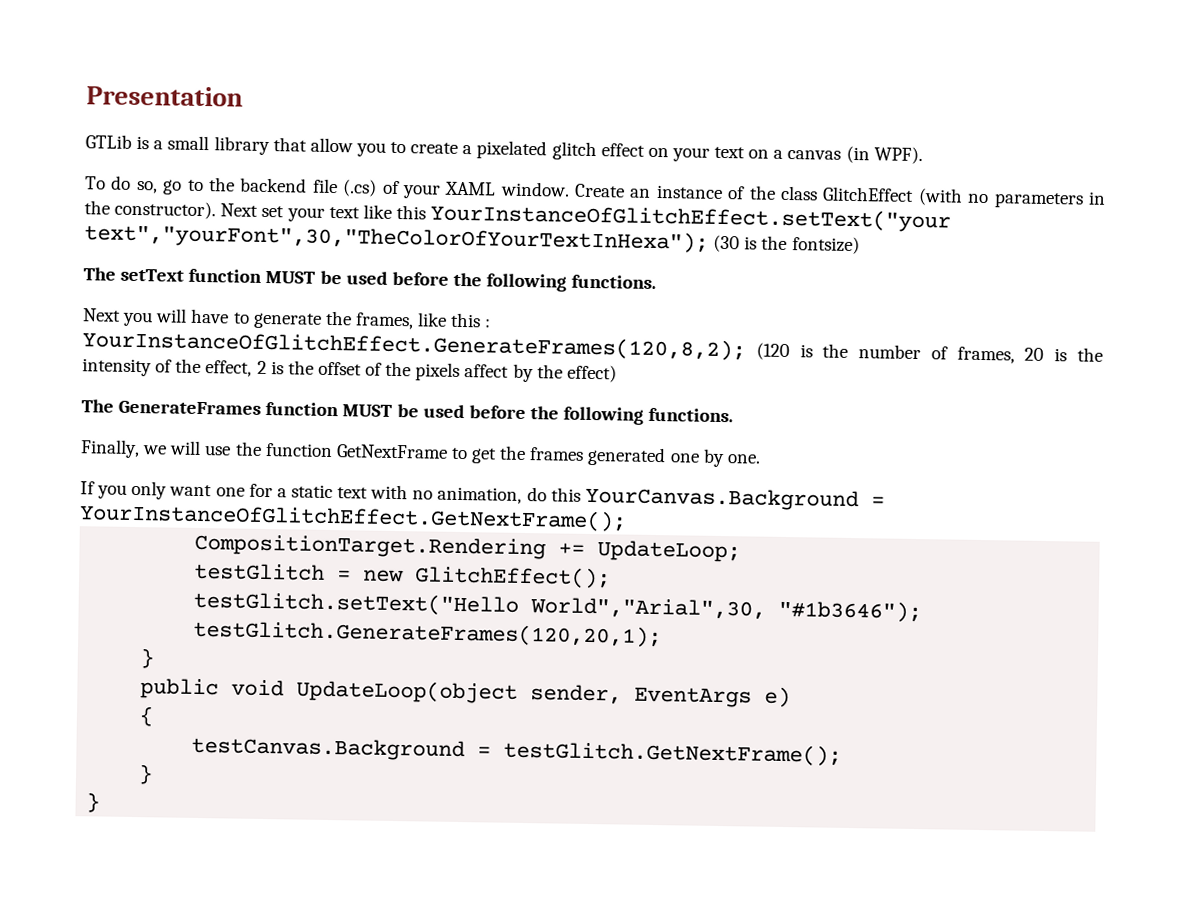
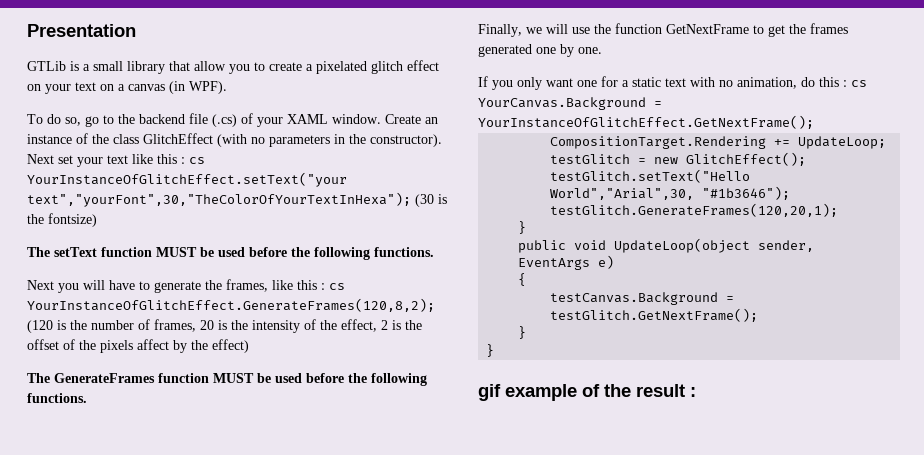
- Next set your text like this YourInstanceOfGlitchEffect.setText("your text","yourFont",30,"TheColorOfYourTextInHexa"); (30 is the fontsize)
+ Next set your text like this : cs YourInstanceOfGlitchEffect.setText("your text","yourFont",30,"TheColorOfYourTextInHexa"); (30 is the fontsize)
- Next you will have to generate the frames, like this : YourInstanceOfGlitchEffect.GenerateFrames(120,8,2); (120 is the number of frames, 20 is the intensity of the effect, 2 is the offset of the pixels affect by the effect)
+ Next you will have to generate the frames, like this : cs YourInstanceOfGlitchEffect.GenerateFrames(120,8,2); (120 is the number of frames, 20 is the intensity of the effect, 2 is the offset of the pixels affect by the effect)
- If you only want one for a static text with no animation, do this YourCanvas.Background = YourInstanceOfGlitchEffect.GetNextFrame();
+ If you only want one for a static text with no animation, do this : cs YourCanvas.Background = YourInstanceOfGlitchEffect.GetNextFrame();
+ gif example of the result :

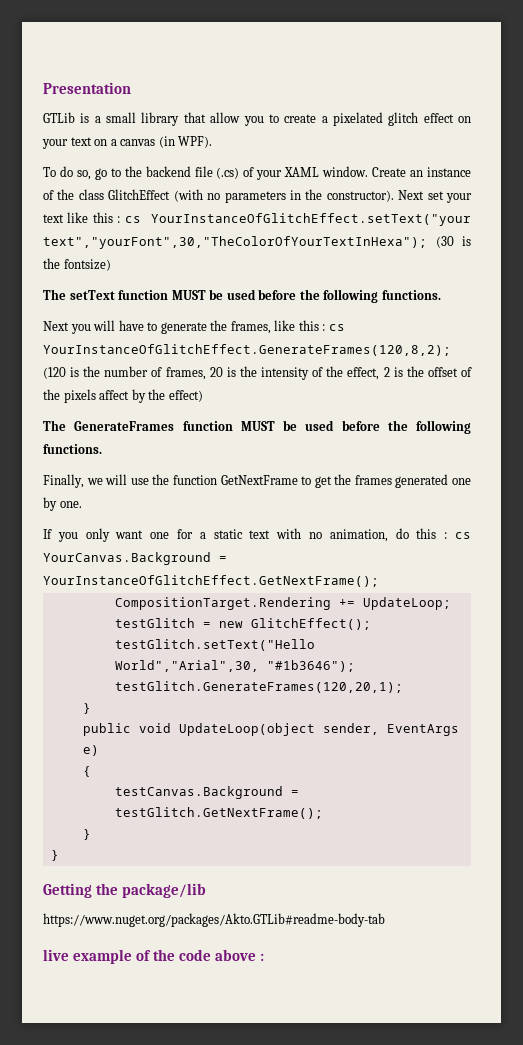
- gif example of the result :
+ Getting the package/lib
+ https://www.nuget.org/packages/Akto.GTLib#readme-body-tab
+ live example of the code above :

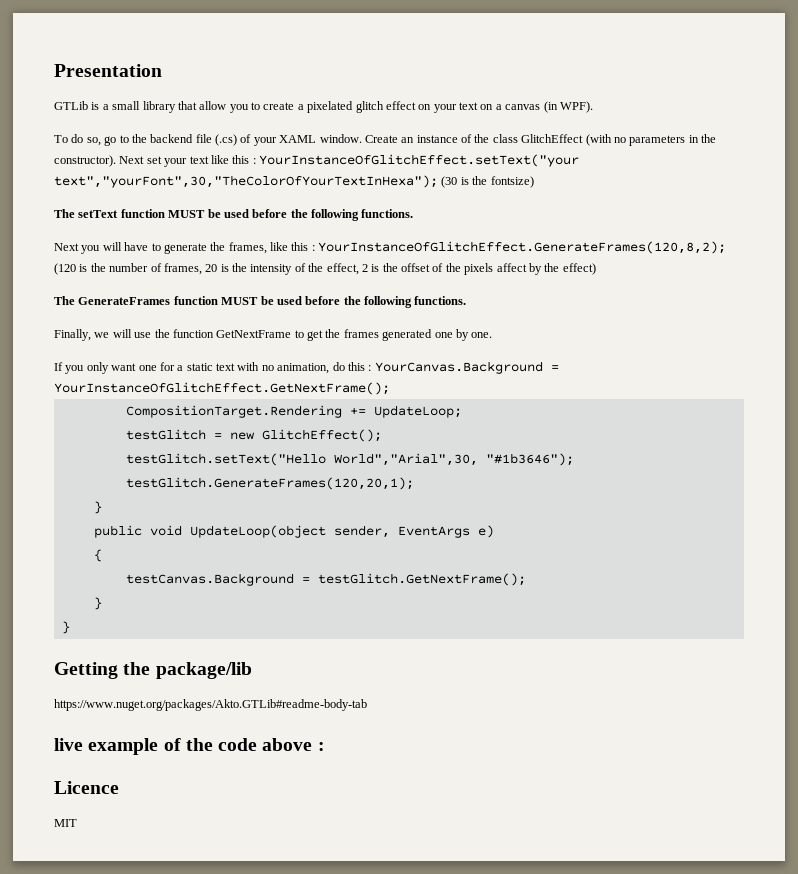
- Next set your text like this : cs YourInstanceOfGlitchEffect.setText("your text","yourFont",30,"TheColorOfYourTextInHexa"); (30 is the fontsize)
+ Next set your text like this : YourInstanceOfGlitchEffect.setText("your text","yourFont",30,"TheColorOfYourTextInHexa"); (30 is the fontsize)
- Next you will have to generate the frames, like this : cs YourInstanceOfGlitchEffect.GenerateFrames(120,8,2); (120 is the number of frames, 20 is the intensity of the effect, 2 is the offset of the pixels affect by the effect)
+ Next you will have to generate the frames, like this : YourInstanceOfGlitchEffect.GenerateFrames(120,8,2); (120 is the number of frames, 20 is the intensity of the effect, 2 is the offset of the pixels affect by the effect)
- If you only want one for a static text with no animation, do this : cs YourCanvas.Background = YourInstanceOfGlitchEffect.GetNextFrame();
+ If you only want one for a static text with no animation, do this : YourCanvas.Background = YourInstanceOfGlitchEffect.GetNextFrame();
+ Licence
+ MIT

